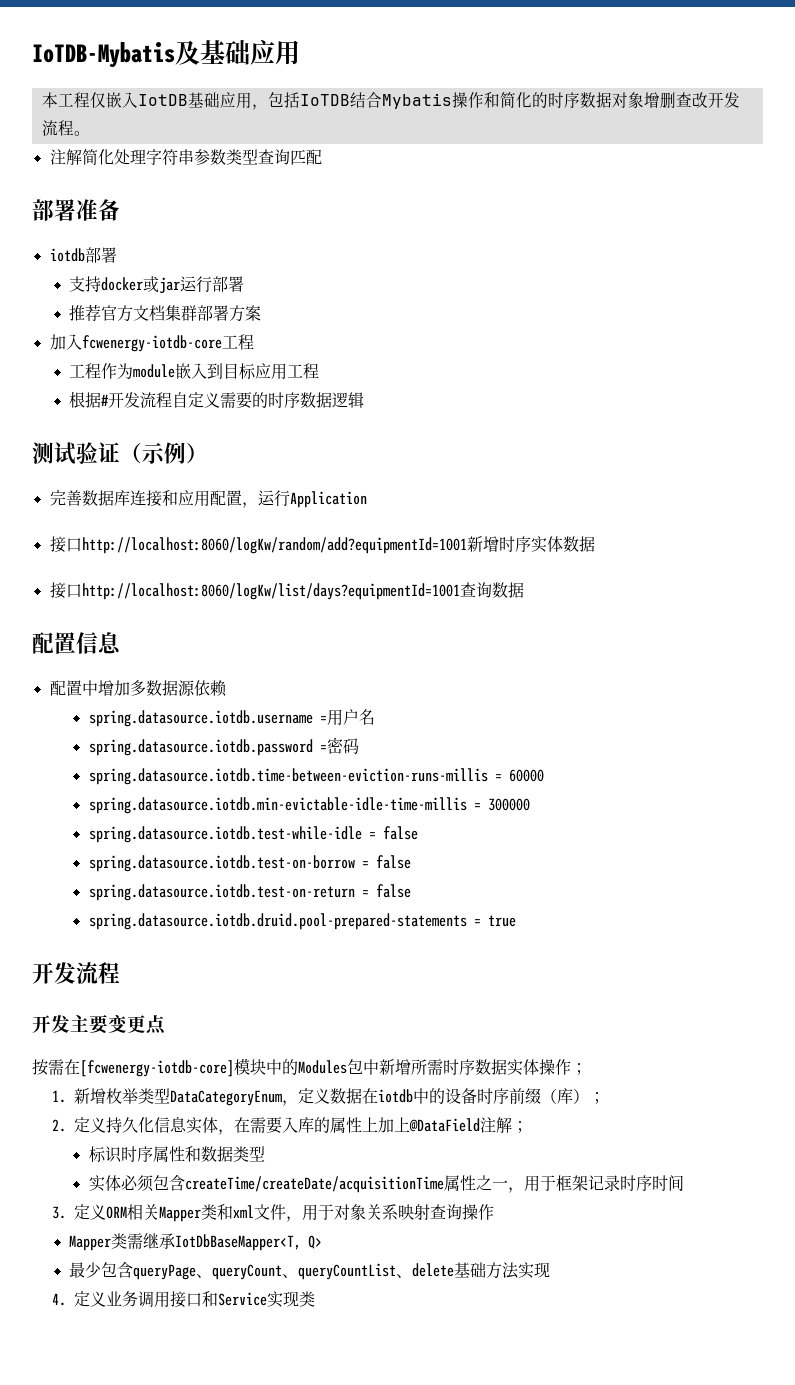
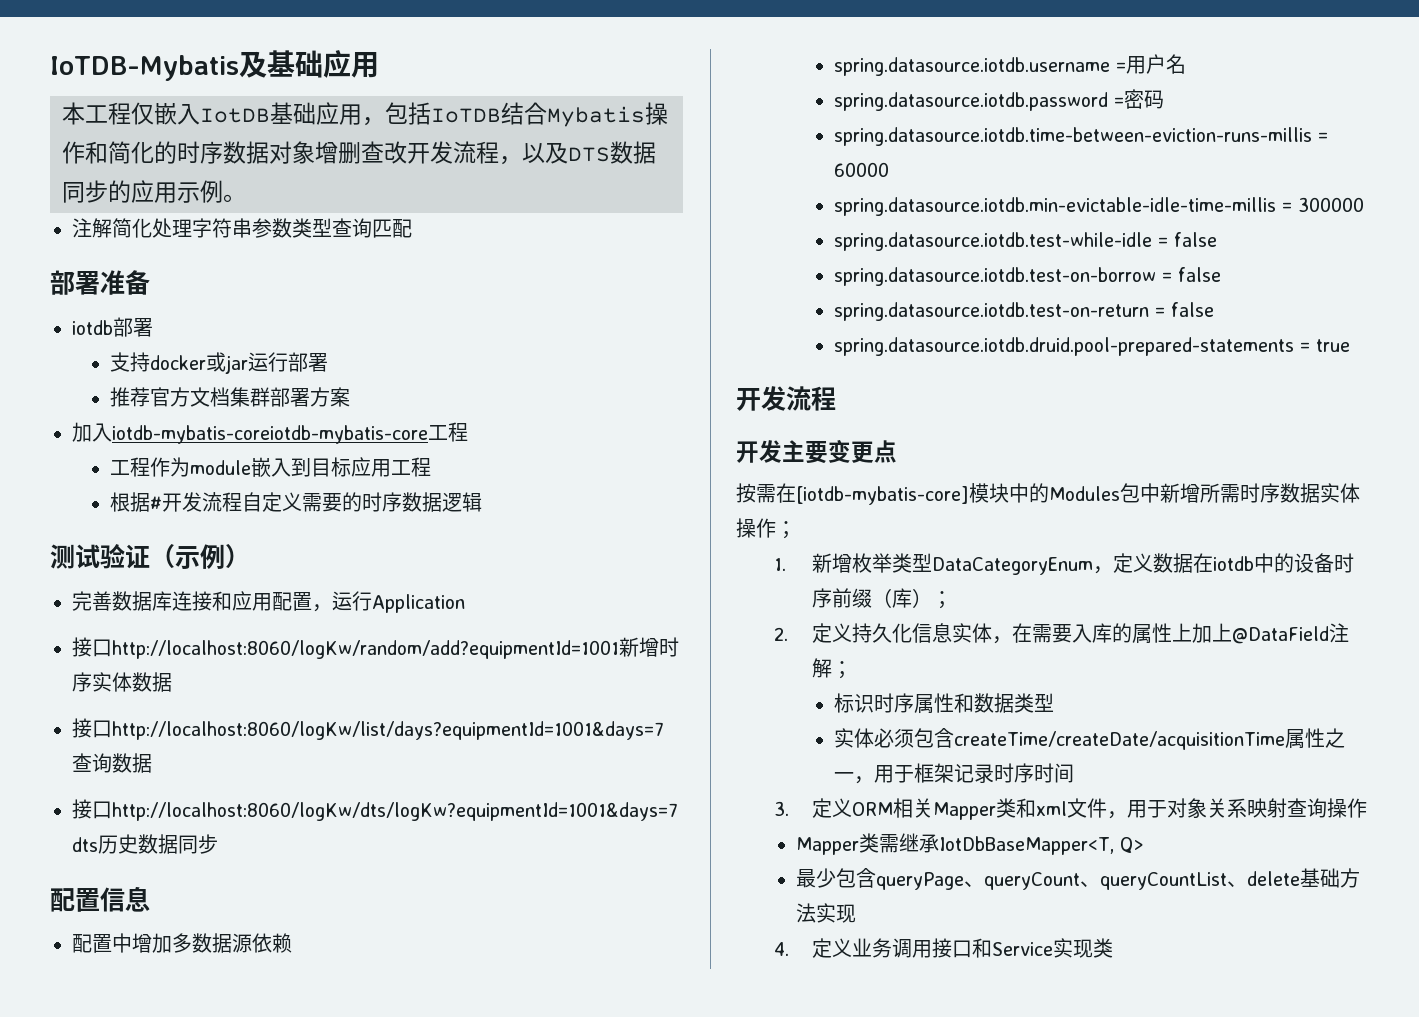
- 本工程仅嵌入IotDB基础应用，包括IoTDB结合Mybatis操作和简化的时序数据对象增删查改开发流程。
+ 本工程仅嵌入IotDB基础应用，包括IoTDB结合Mybatis操作和简化的时序数据对象增删查改开发流程，以及DTS数据同步的应用示例。
- 加入fcwenergy-iotdb-core工程
+ 加入iotdb-mybatis-coreiotdb-mybatis-core工程
- 接口http://localhost:8060/logKw/list/days?equipmentId=1001查询数据
+ 接口http://localhost:8060/logKw/list/days?equipmentId=1001&days=7查询数据
+ 接口http://localhost:8060/logKw/dts/logKw?equipmentId=1001&days=7 dts历史数据同步
- 按需在[fcwenergy-iotdb-core]模块中的Modules包中新增所需时序数据实体操作；
+ 按需在[iotdb-mybatis-core]模块中的Modules包中新增所需时序数据实体操作；

